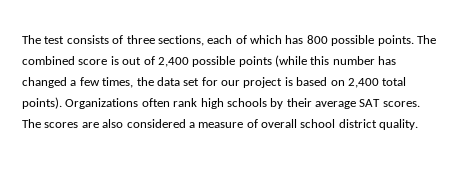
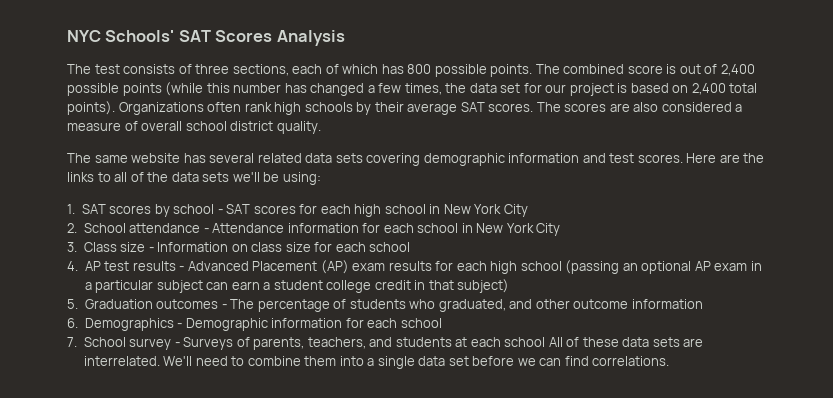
+ NYC Schools' SAT Scores Analysis
+ The same website has several related data sets covering demographic information and test scores. Here are the links to all of the data sets we'll be using:
+ 1. SAT scores by school - SAT scores for each high school in New York City
+ 2. School attendance - Attendance information for each school in New York City
+ 3. Class size - Information on class size for each school
+ 4. AP test results - Advanced Placement (AP) exam results for each high school (passing an optional AP exam in a particular subject can earn a student college credit in that subject)
+ 5. Graduation outcomes - The percentage of students who graduated, and other outcome information
+ 6. Demographics - Demographic information for each school
+ 7. School survey - Surveys of parents, teachers, and students at each school All of these data sets are interrelated. We'll need to combine them into a single data set before we can find correlations.

